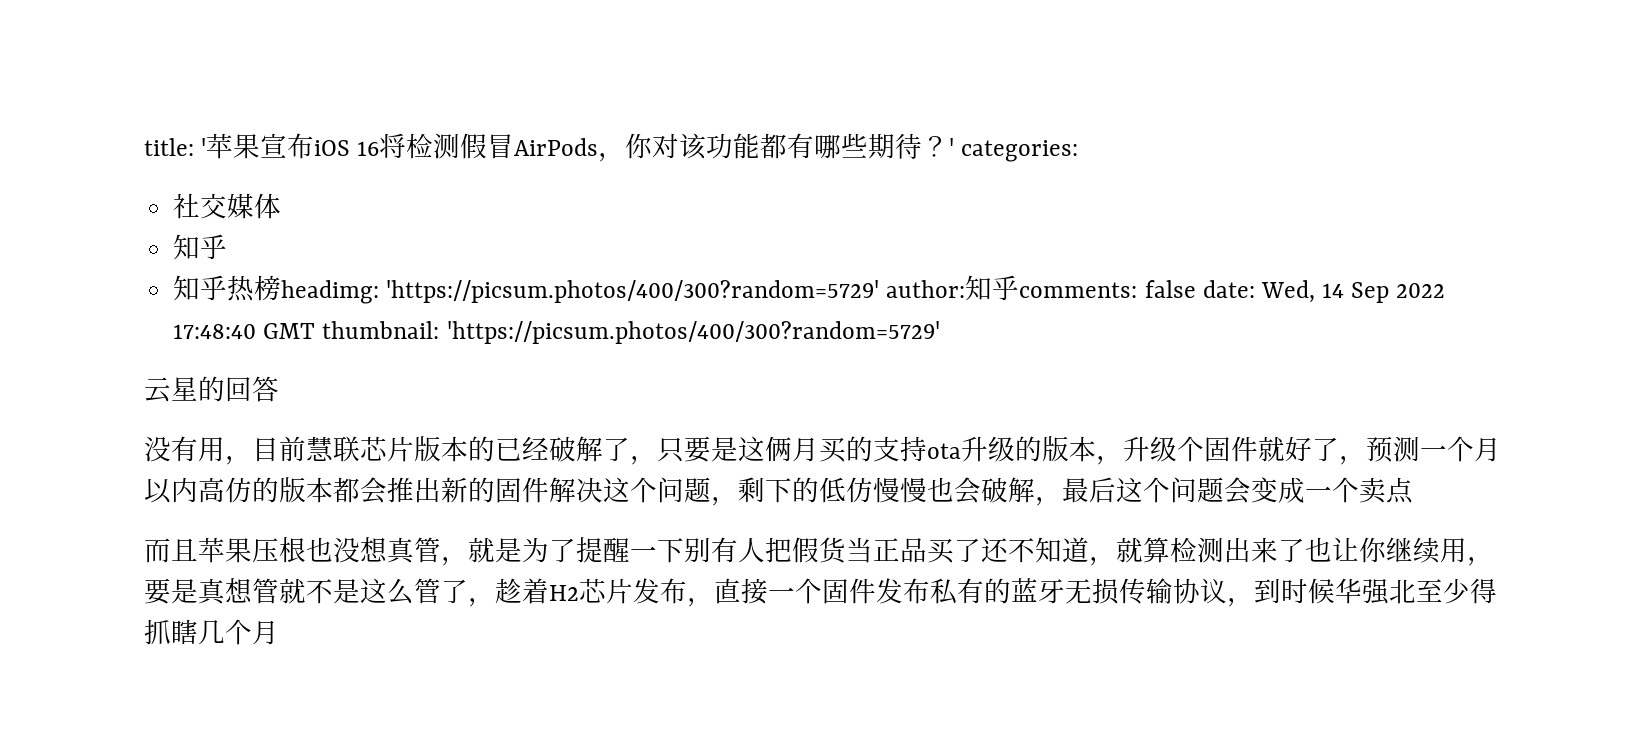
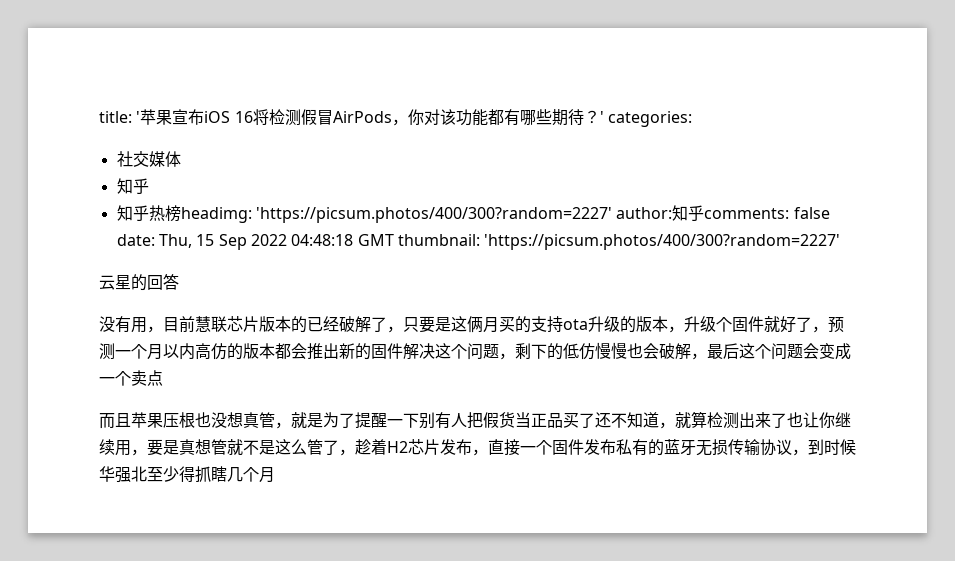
- 知乎热榜headimg: 'https://picsum.photos/400/300?random=5729' author:知乎comments: false date: Wed, 14 Sep 2022 17:48:40 GMT thumbnail: 'https://picsum.photos/400/300?random=5729'
+ 知乎热榜headimg: 'https://picsum.photos/400/300?random=2227' author:知乎comments: false date: Thu, 15 Sep 2022 04:48:18 GMT thumbnail: 'https://picsum.photos/400/300?random=2227'

